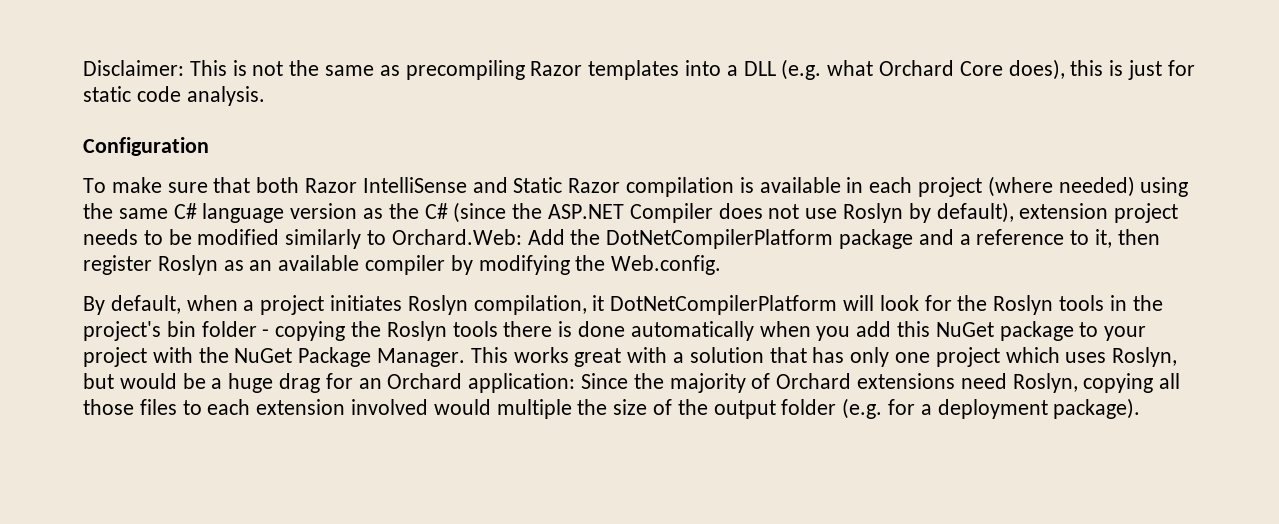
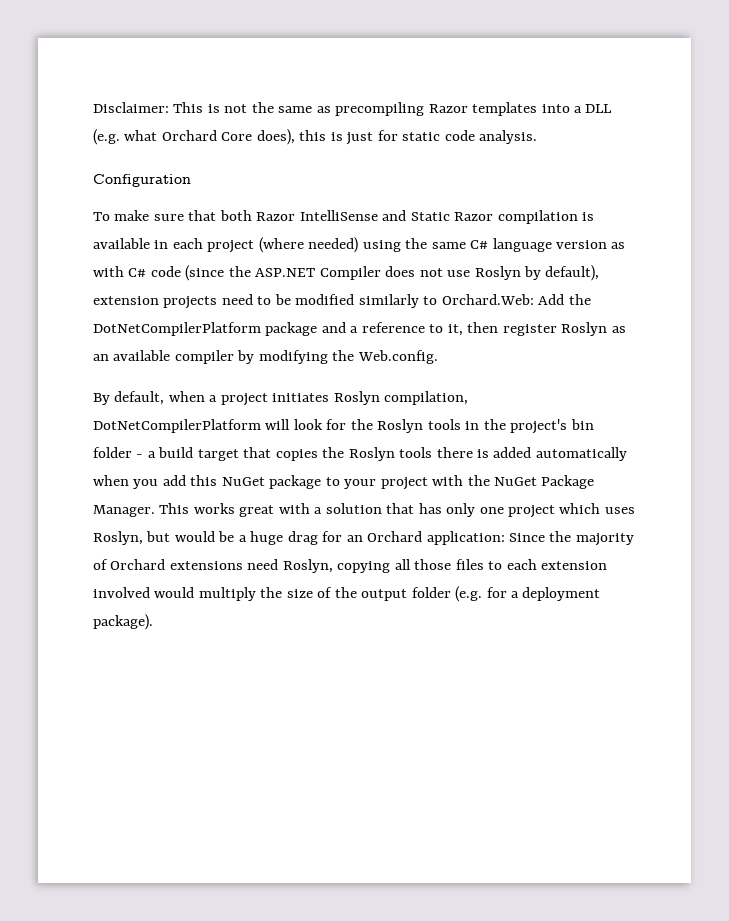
- To make sure that both Razor IntelliSense and Static Razor compilation is available in each project (where needed) using the same C# language version as the C# (since the ASP.NET Compiler does not use Roslyn by default), extension project needs to be modified similarly to Orchard.Web:
+ To make sure that both Razor IntelliSense and Static Razor compilation is available in each project (where needed) using the same C# language version as with C# code (since the ASP.NET Compiler does not use Roslyn by default), extension projects need to be modified similarly to Orchard.Web:
- By default, when a project initiates Roslyn compilation, it DotNetCompilerPlatform will look for the Roslyn tools in the project's bin folder - copying the Roslyn tools there is done automatically when you add this NuGet package to your project with the NuGet Package Manager.
+ By default, when a project initiates Roslyn compilation, DotNetCompilerPlatform will look for the Roslyn tools in the project's bin folder - a build target that copies the Roslyn tools there is added automatically when you add this NuGet package to your project with the NuGet Package Manager.
- This works great with a solution that has only one project which uses Roslyn, but would be a huge drag for an Orchard application: Since the majority of Orchard extensions need Roslyn, copying all those files to each extension involved would multiple the size of the output folder (e.g. for a deployment package).
+ This works great with a solution that has only one project which uses Roslyn, but would be a huge drag for an Orchard application: Since the majority of Orchard extensions need Roslyn, copying all those files to each extension involved would multiply the size of the output folder (e.g. for a deployment package).

